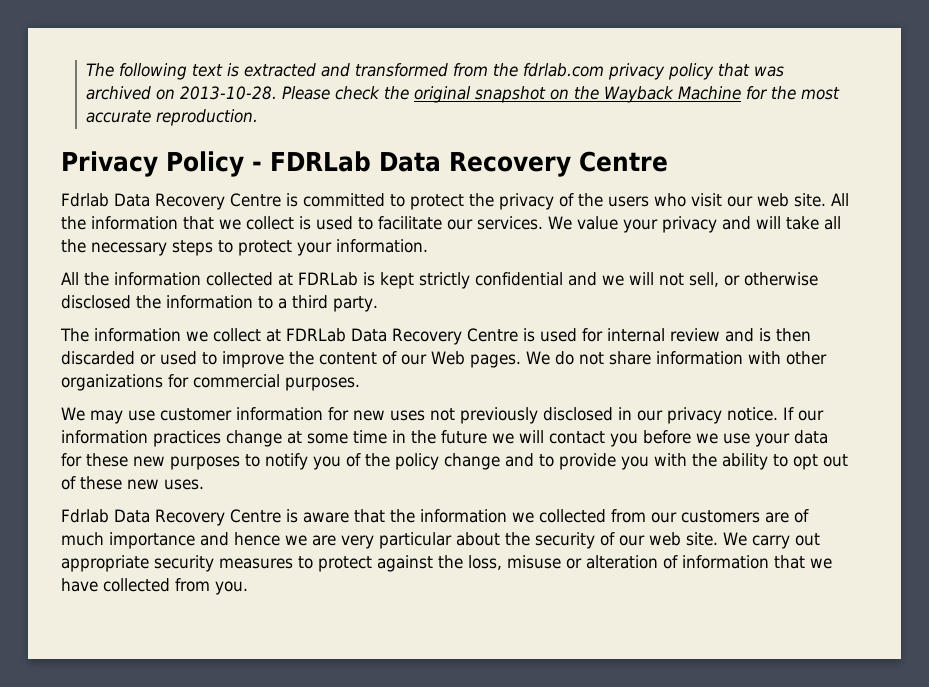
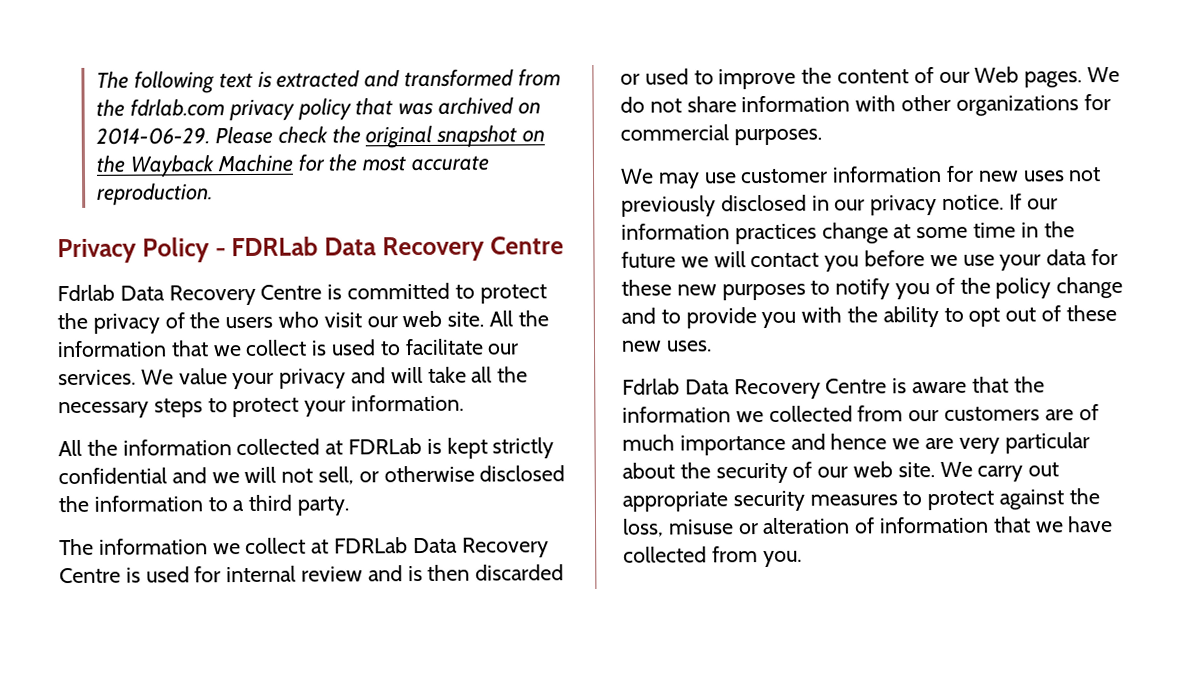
- The following text is extracted and transformed from the fdrlab.com privacy policy that was archived on 2013-10-28.
+ The following text is extracted and transformed from the fdrlab.com privacy policy that was archived on 2014-06-29.

